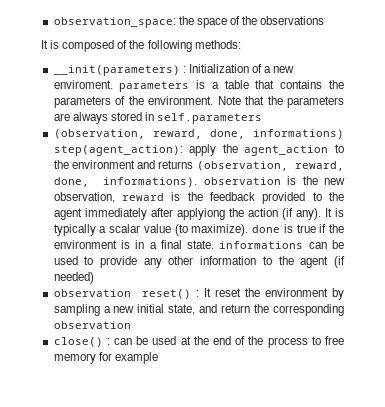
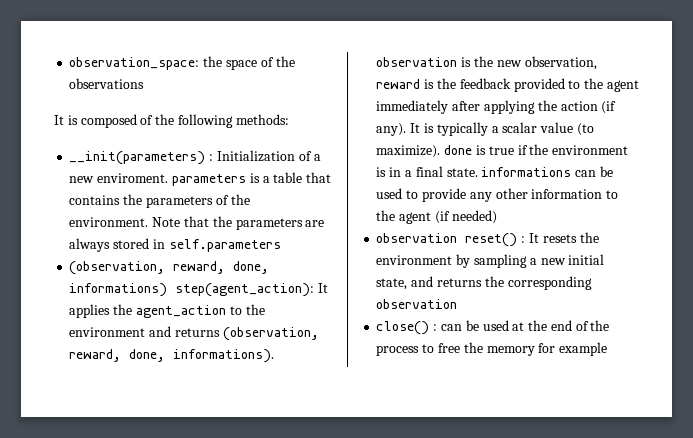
- (observation, reward, done, informations) step(agent_action): apply the agent_action to the environment and returns (observation, reward, done, informations). observation is the new observation, reward is the feedback provided to the agent immediately after applyiong the action (if any).
+ (observation, reward, done, informations) step(agent_action): It applies the agent_action to the environment and returns (observation, reward, done, informations). observation is the new observation, reward is the feedback provided to the agent immediately after applying the action (if any).
- observation reset() : It reset the environment by sampling a new initial state, and return the corresponding observation
+ observation reset() : It resets the environment by sampling a new initial state, and returns the corresponding observation
- close() : can be used at the end of the process to free memory for example
+ close() : can be used at the end of the process to free the memory for example

